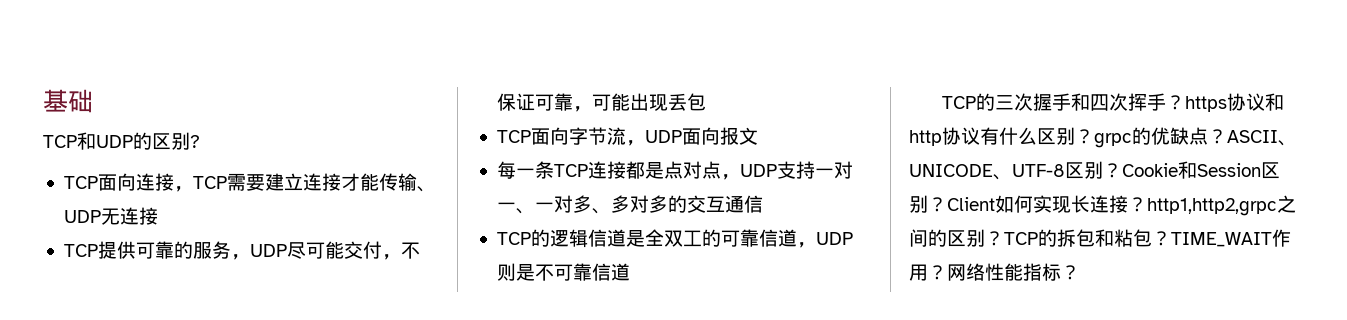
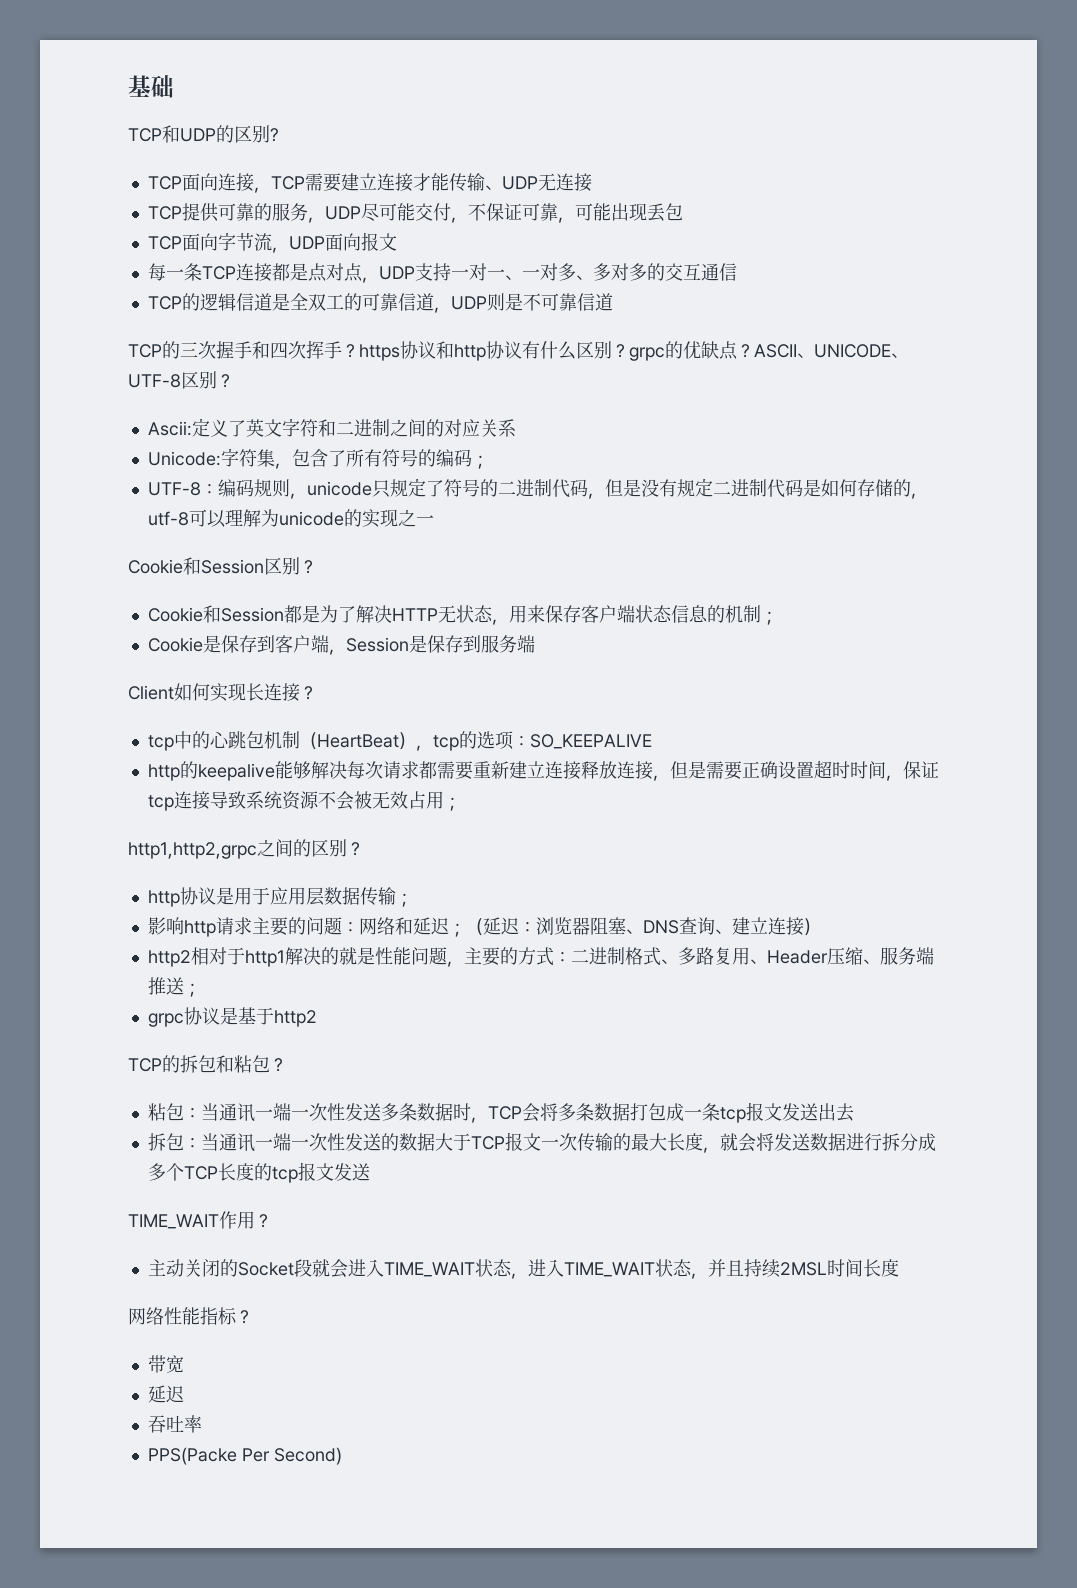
- ASCII、UNICODE、UTF-8区别？Cookie和Session区别？Client如何实现长连接？http1,http2,grpc之间的区别？TCP的拆包和粘包？TIME_WAIT作用？网络性能指标？
+ ASCII、UNICODE、UTF-8区别？
+ Ascii:定义了英文字符和二进制之间的对应关系
+ Unicode:字符集，包含了所有符号的编码；
+ UTF-8：编码规则，unicode只规定了符号的二进制代码，但是没有规定二进制代码是如何存储的，utf-8可以理解为unicode的实现之一
+ Cookie和Session区别？
+ Cookie和Session都是为了解决HTTP无状态，用来保存客户端状态信息的机制；
+ Cookie是保存到客户端，Session是保存到服务端
+ Client如何实现长连接？
+ tcp中的心跳包机制（HeartBeat），tcp的选项：SO_KEEPALIVE
+ http的keepalive能够解决每次请求都需要重新建立连接释放连接，但是需要正确设置超时时间，保证tcp连接导致系统资源不会被无效占用；
+ http1,http2,grpc之间的区别？
+ http协议是用于应用层数据传输；
+ 影响http请求主要的问题：网络和延迟；（延迟：浏览器阻塞、DNS查询、建立连接）
+ http2相对于http1解决的就是性能问题，主要的方式：二进制格式、多路复用、Header压缩、服务端推送；
+ grpc协议是基于http2
+ TCP的拆包和粘包？
+ 粘包：当通讯一端一次性发送多条数据时，TCP会将多条数据打包成一条tcp报文发送出去
+ 拆包：当通讯一端一次性发送的数据大于TCP报文一次传输的最大长度，就会将发送数据进行拆分成多个TCP长度的tcp报文发送
+ TIME_WAIT作用？
+ 主动关闭的Socket段就会进入TIME_WAIT状态，进入TIME_WAIT状态，并且持续2MSL时间长度
+ 网络性能指标？
+ 带宽
+ 延迟
+ 吞吐率
+ PPS(Packe Per Second)

